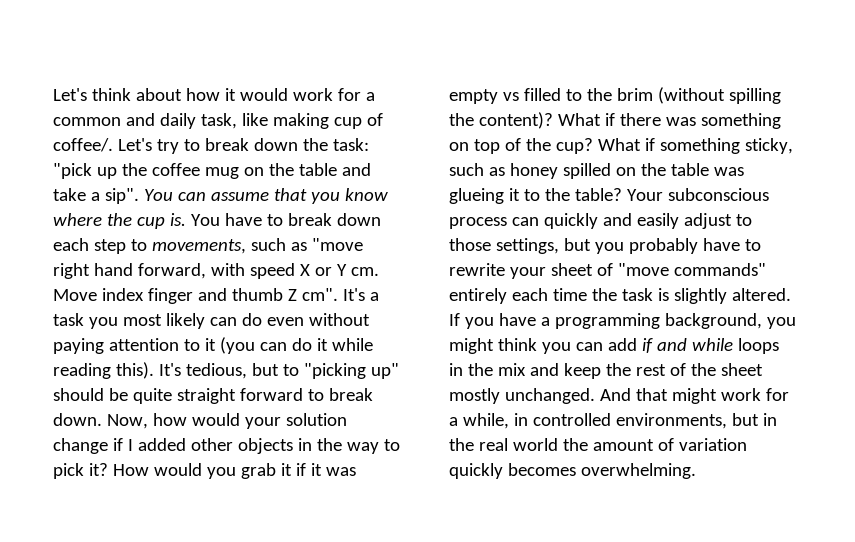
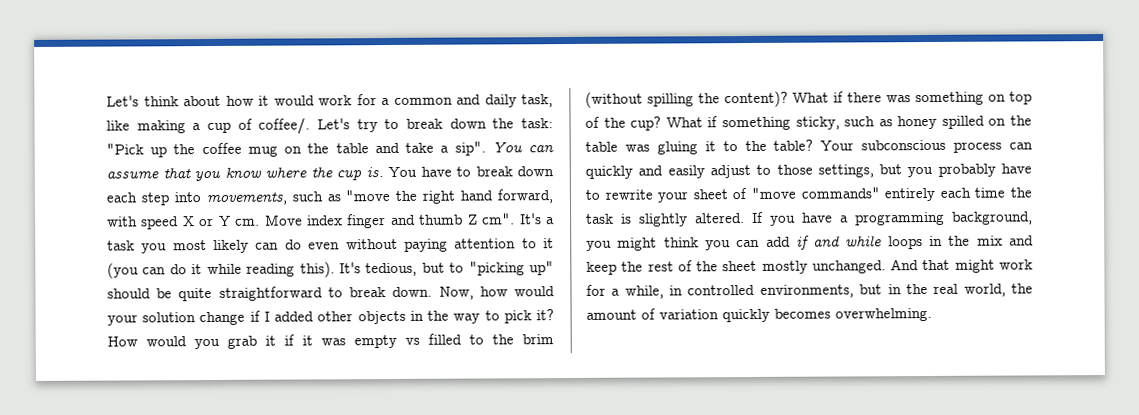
- Let's think about how it would work for a common and daily task, like making cup of coffee/.
+ Let's think about how it would work for a common and daily task, like making a cup of coffee/.
- Let's try to break down the task: "pick up the coffee mug on the table and take a sip".
+ Let's try to break down the task: "Pick up the coffee mug on the table and take a sip".
- You have to break down each step to movements, such as "move right hand forward, with speed X or Y cm.
+ You have to break down each step into movements, such as "move the right hand forward, with speed X or Y cm.
- It's tedious, but to "picking up" should be quite straight forward to break down.
+ It's tedious, but to "picking up" should be quite straightforward to break down.
- What if something sticky, such as honey spilled on the table was glueing it to the table?
+ What if something sticky, such as honey spilled on the table was gluing it to the table?
- And that might work for a while, in controlled environments, but in the real world the amount of variation quickly becomes overwhelming.
+ And that might work for a while, in controlled environments, but in the real world, the amount of variation quickly becomes overwhelming.

